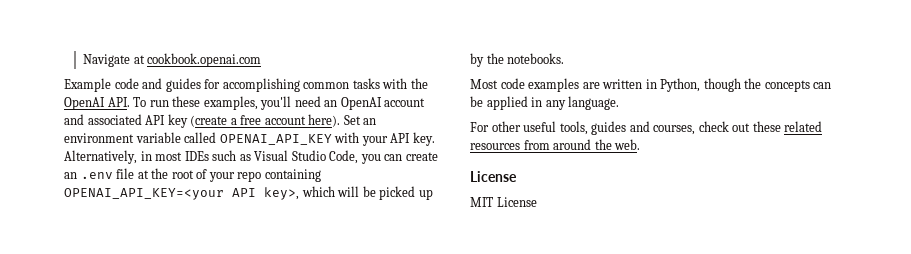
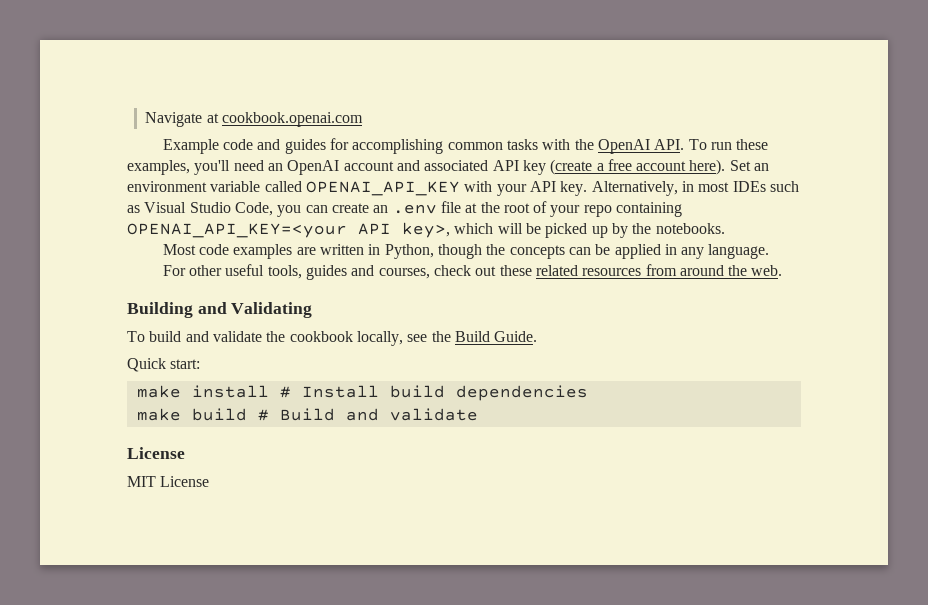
+ Building and Validating
+ To build and validate the cookbook locally, see the Build Guide.
+ Quick start:
+ make install # Install build dependencies
+ make build # Build and validate

